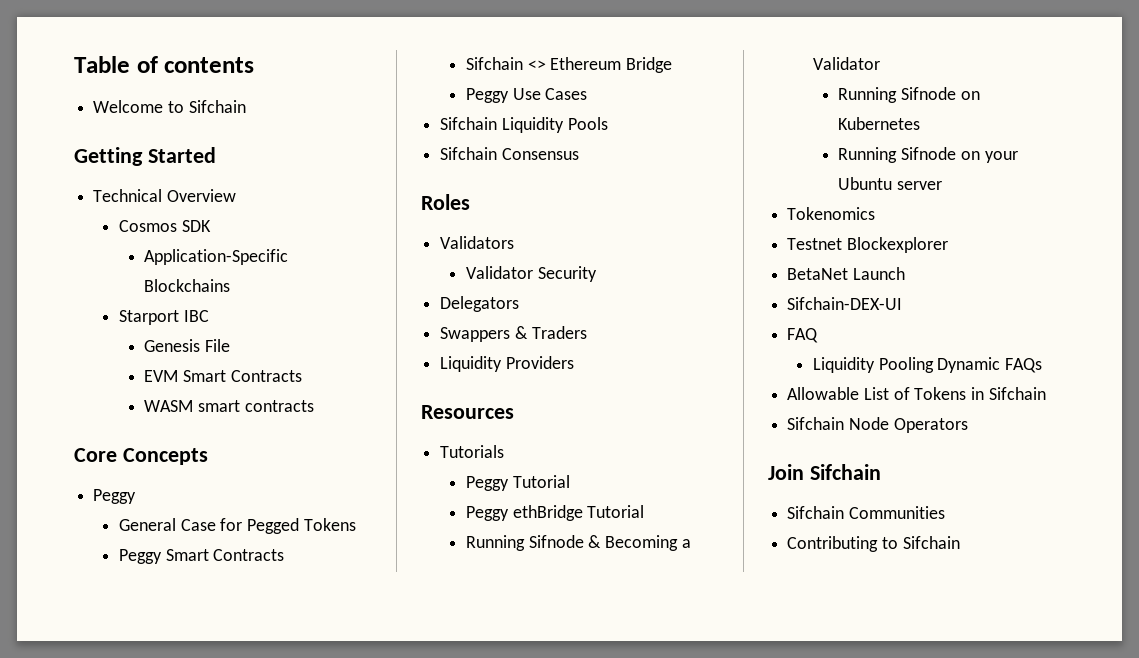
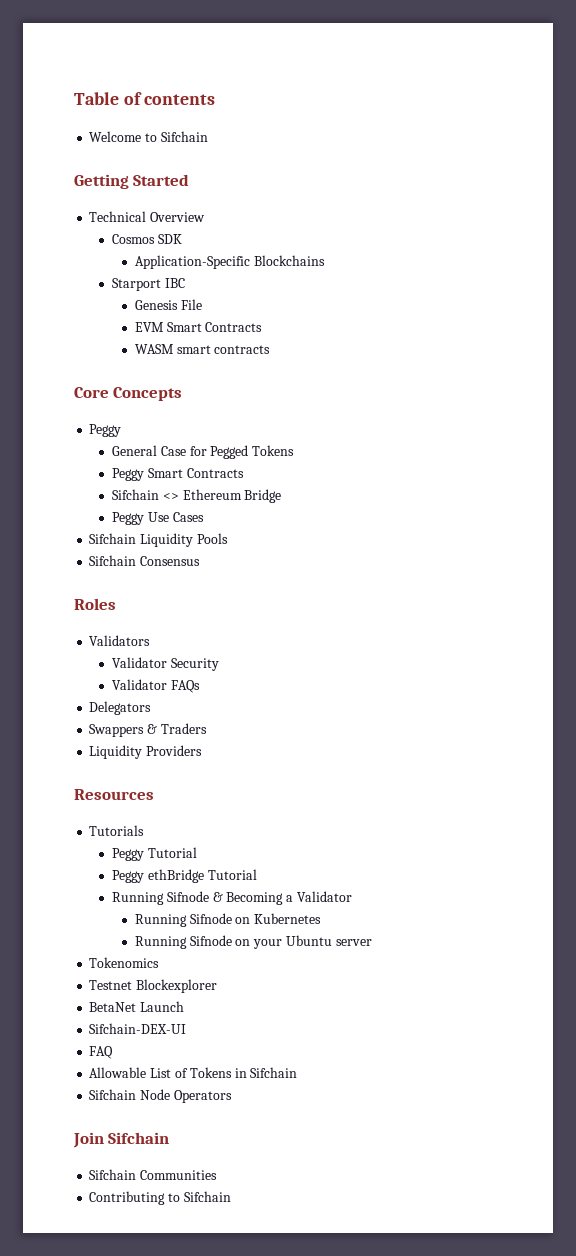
+ Validator FAQs
- Liquidity Pooling Dynamic FAQs

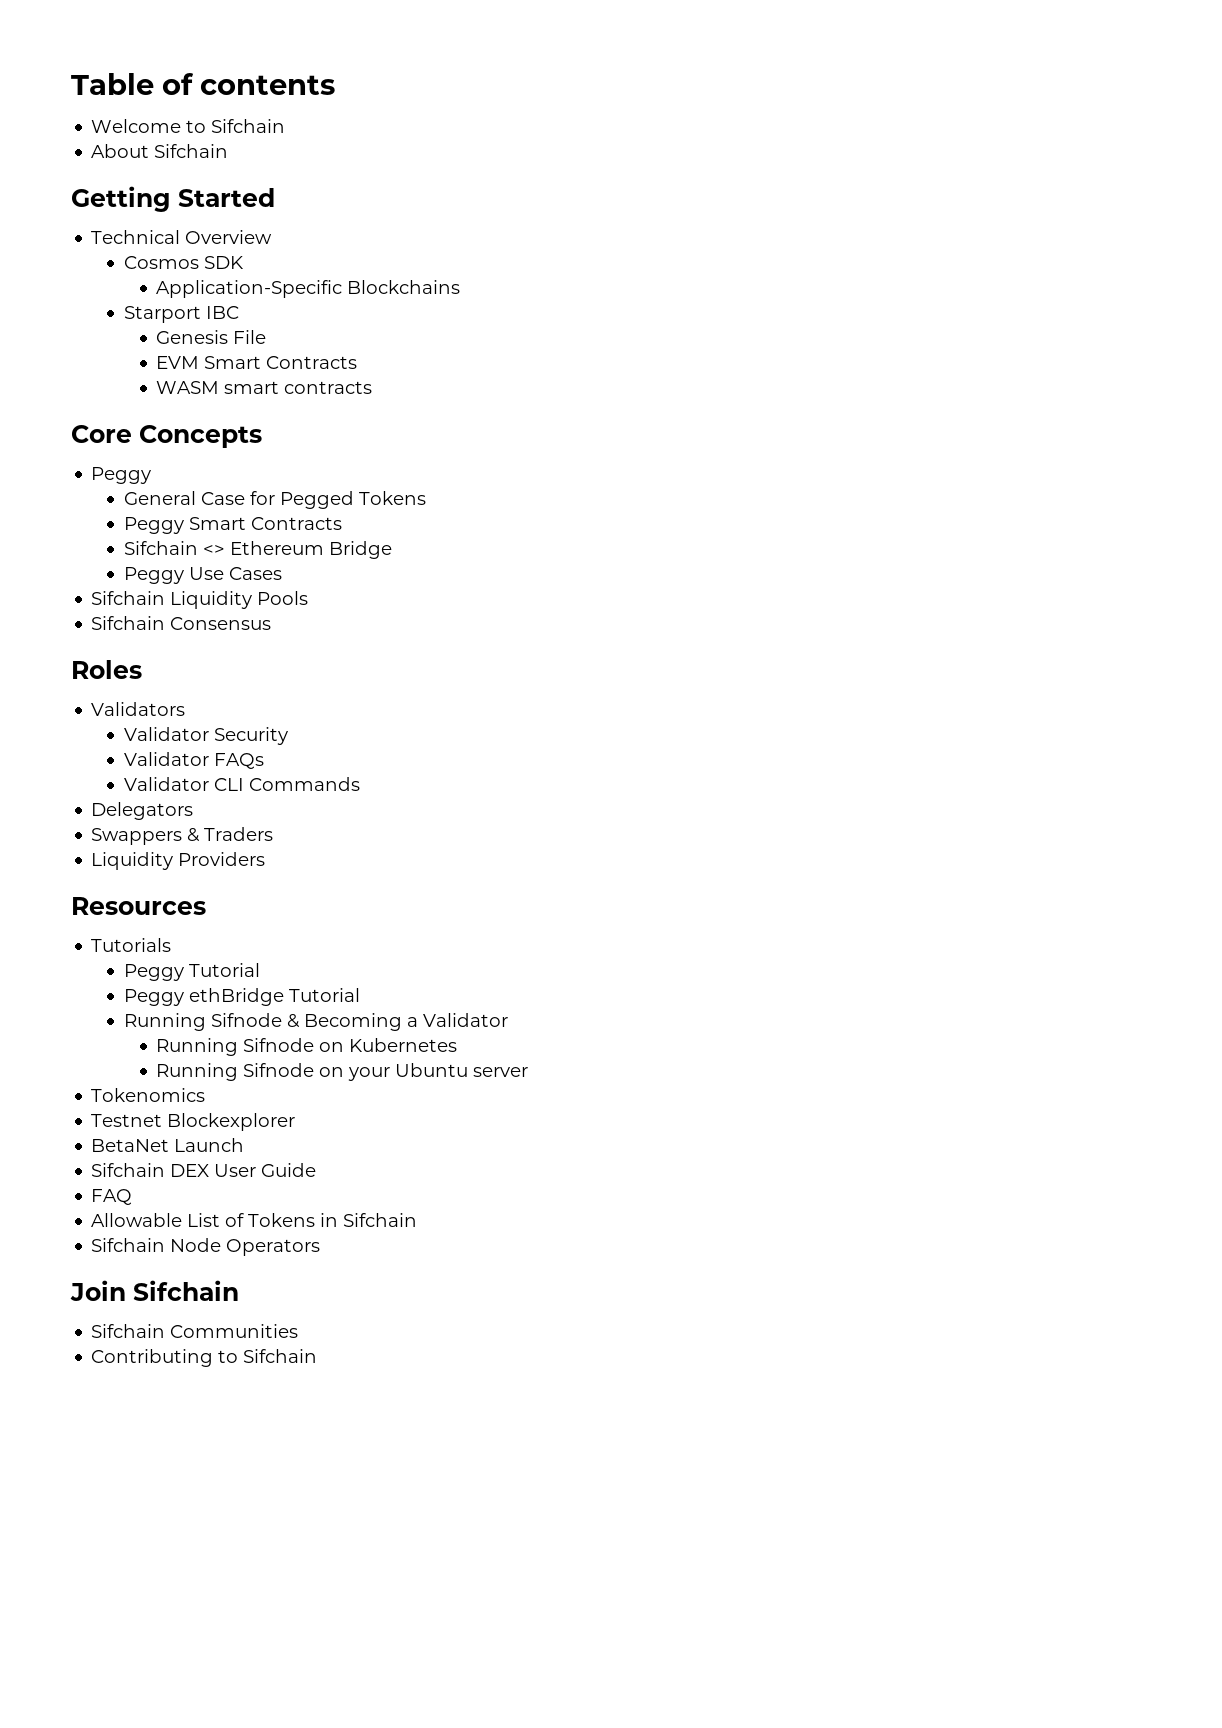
+ About Sifchain
+ Validator CLI Commands
- Sifchain-DEX-UI
+ Sifchain DEX User Guide

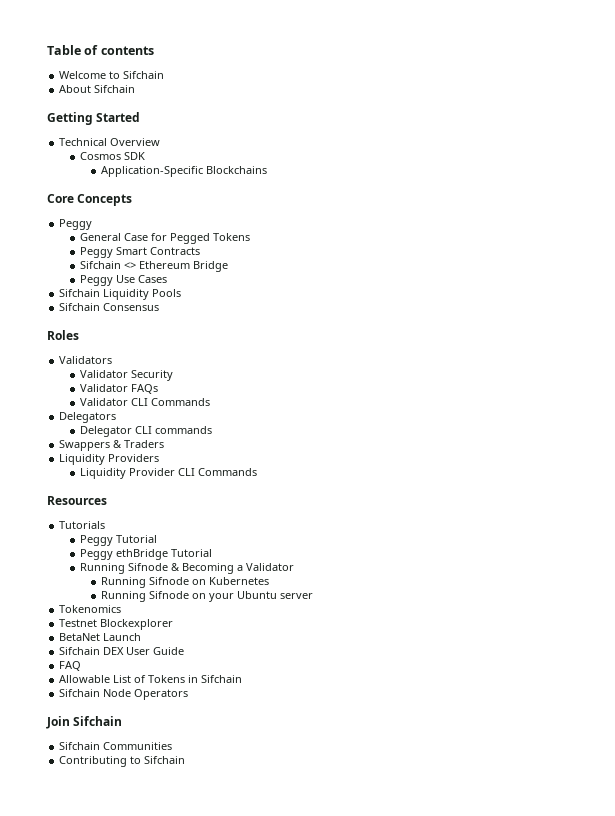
- Starport IBC
- Genesis File
- EVM Smart Contracts
- WASM smart contracts
+ Delegator CLI commands
+ Liquidity Provider CLI Commands

